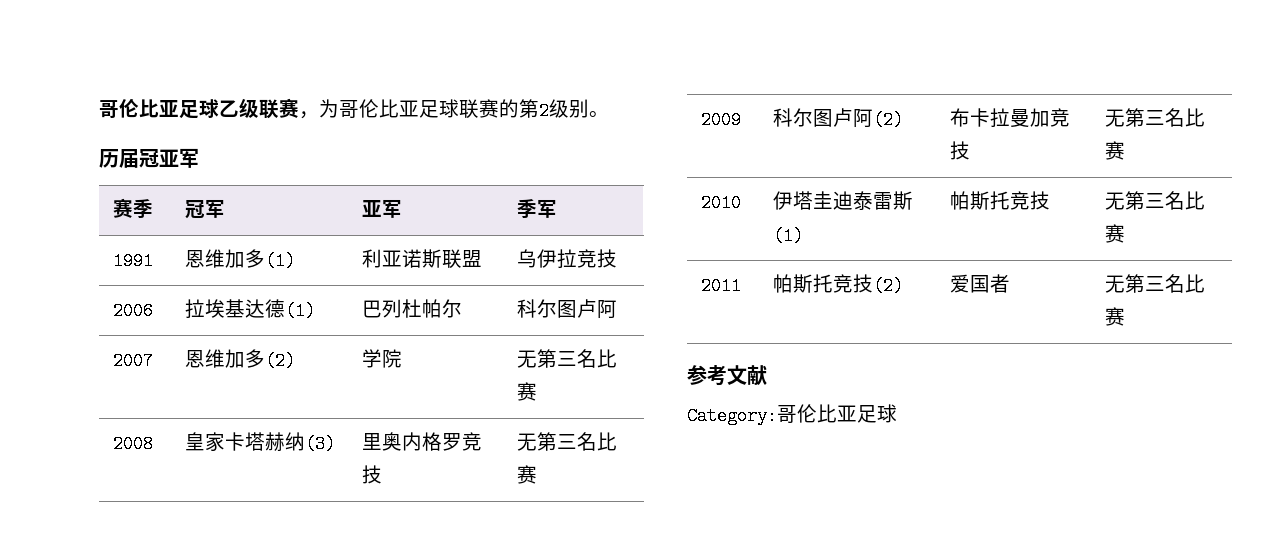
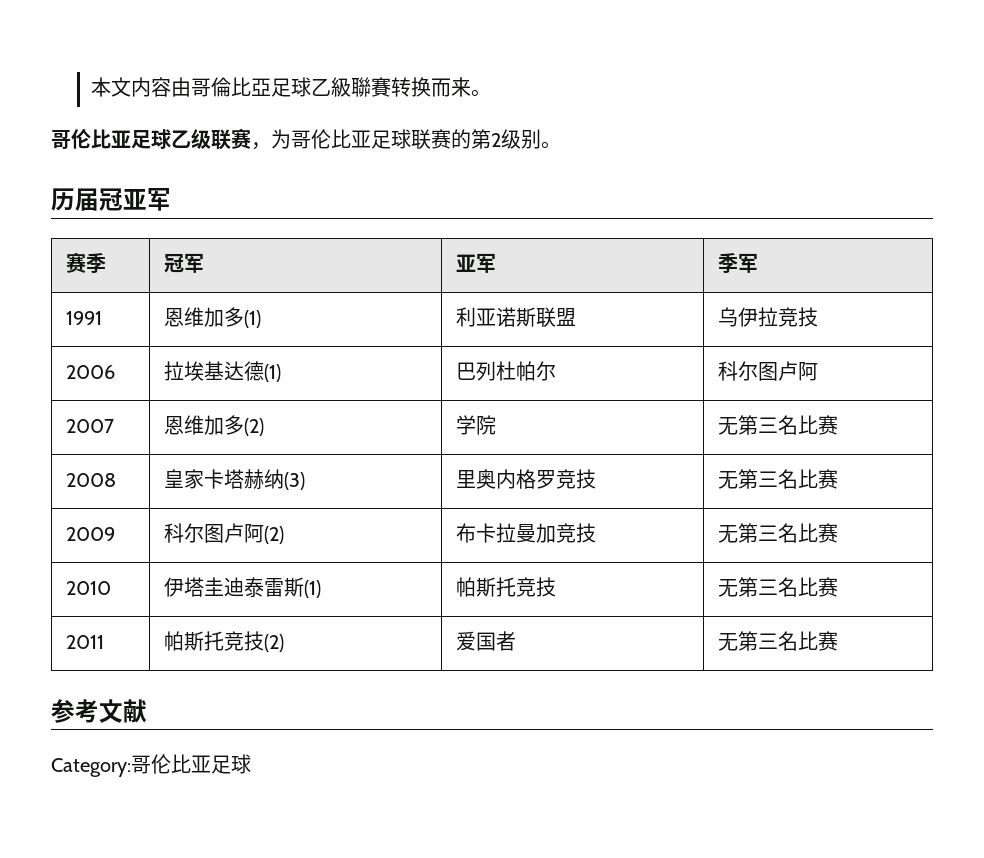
+ 本文内容由哥倫比亞足球乙級聯賽转换而来。

